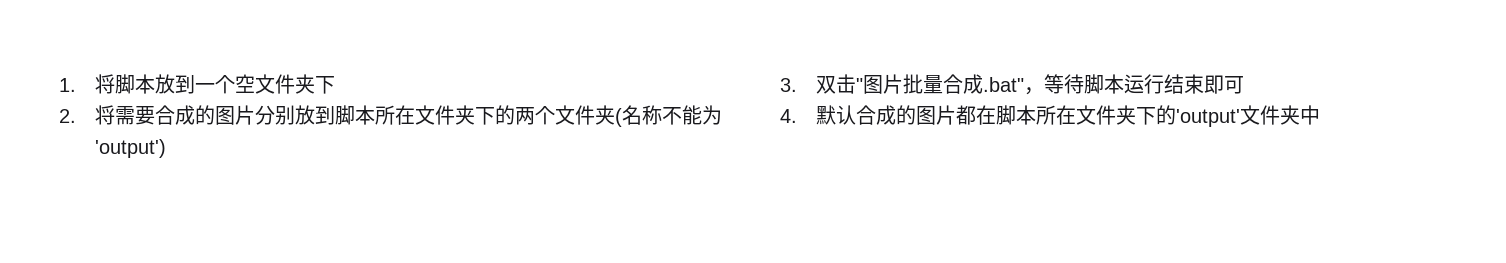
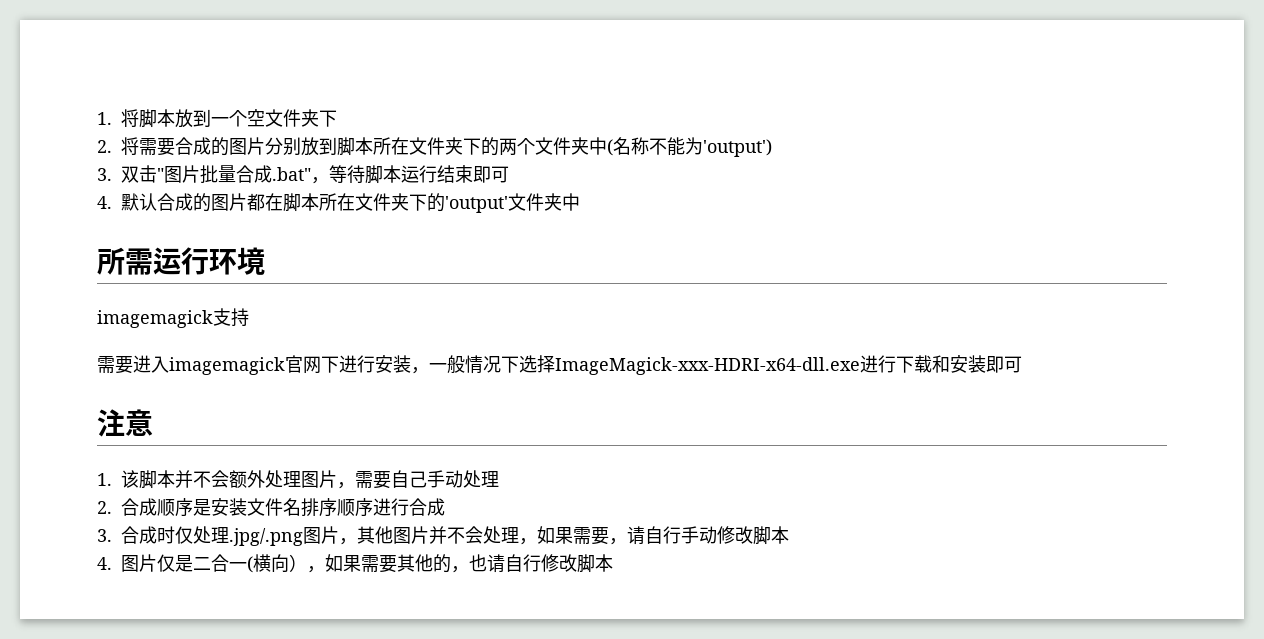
- 2.将需要合成的图片分别放到脚本所在文件夹下的两个文件夹(名称不能为'output')
+ 2.将需要合成的图片分别放到脚本所在文件夹下的两个文件夹中(名称不能为'output')
+ 所需运行环境
+ imagemagick支持
+ 需要进入imagemagick官网下进行安装，一般情况下选择ImageMagick-xxx-HDRI-x64-dll.exe进行下载和安装即可
+ 注意
+ 1.该脚本并不会额外处理图片，需要自己手动处理
+ 2.合成顺序是安装文件名排序顺序进行合成
+ 3.合成时仅处理.jpg/.png图片，其他图片并不会处理，如果需要，请自行手动修改脚本
+ 4.图片仅是二合一(横向），如果需要其他的，也请自行修改脚本

